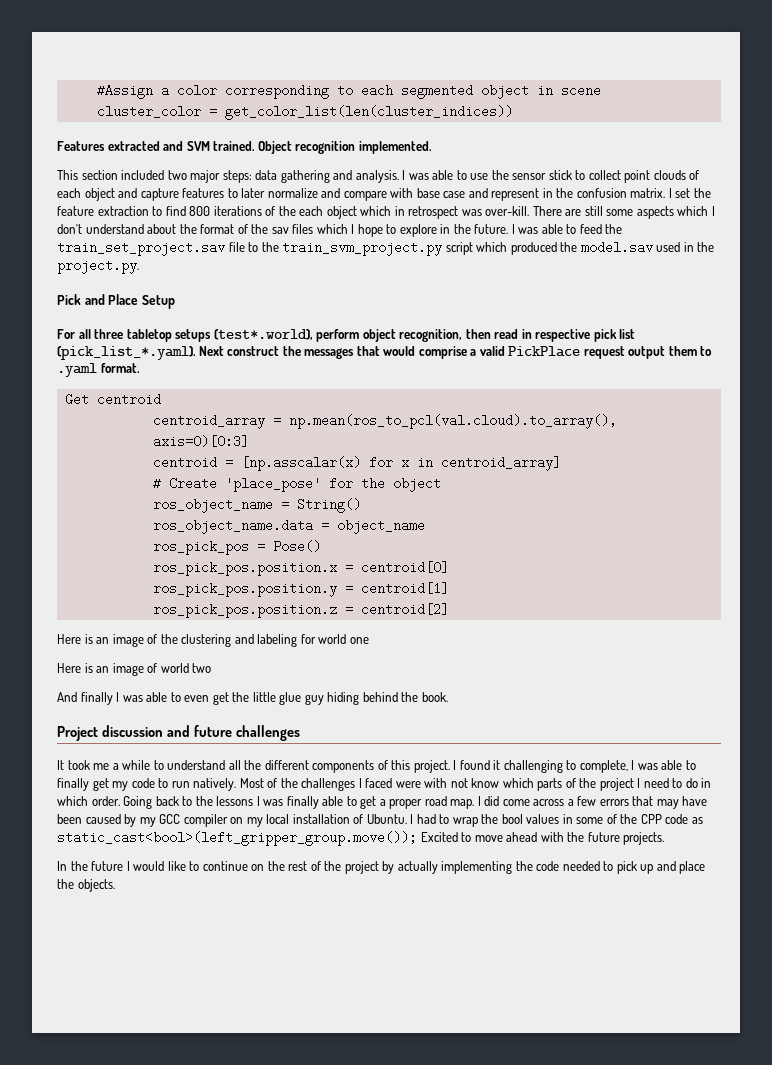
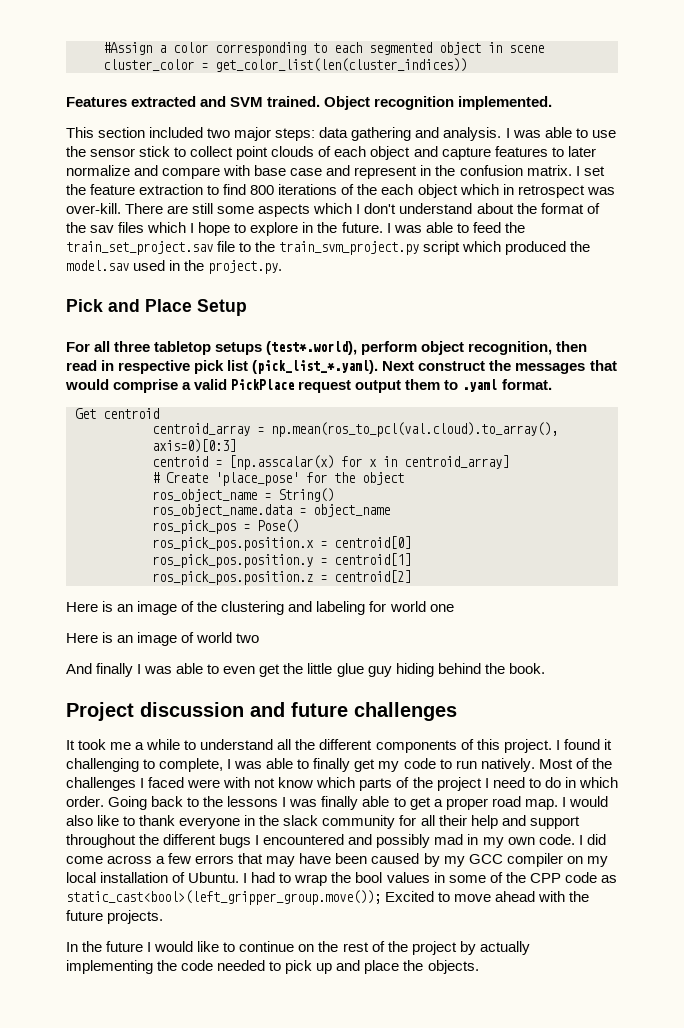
- I did come across a few errors that may have been caused by my GCC compiler on my local installation of Ubuntu.
+ I would also like to thank everyone in the slack community for all their help and support throughout the different bugs I encountered and possibly mad in my own code. I did come across a few errors that may have been caused by my GCC compiler on my local installation of Ubuntu.

